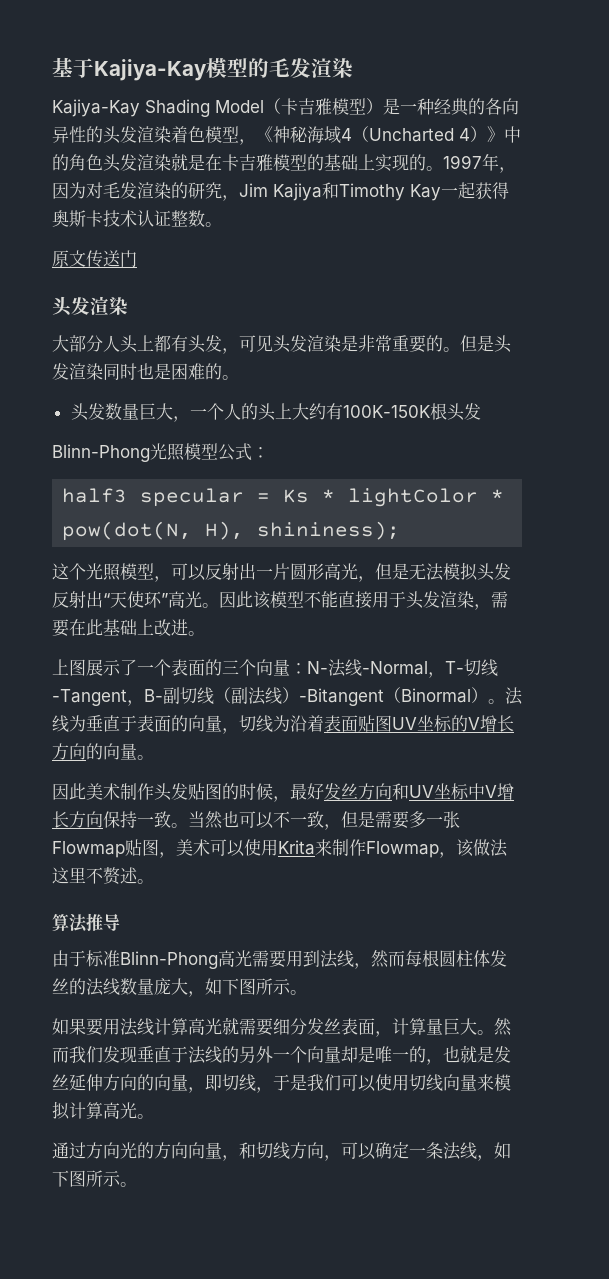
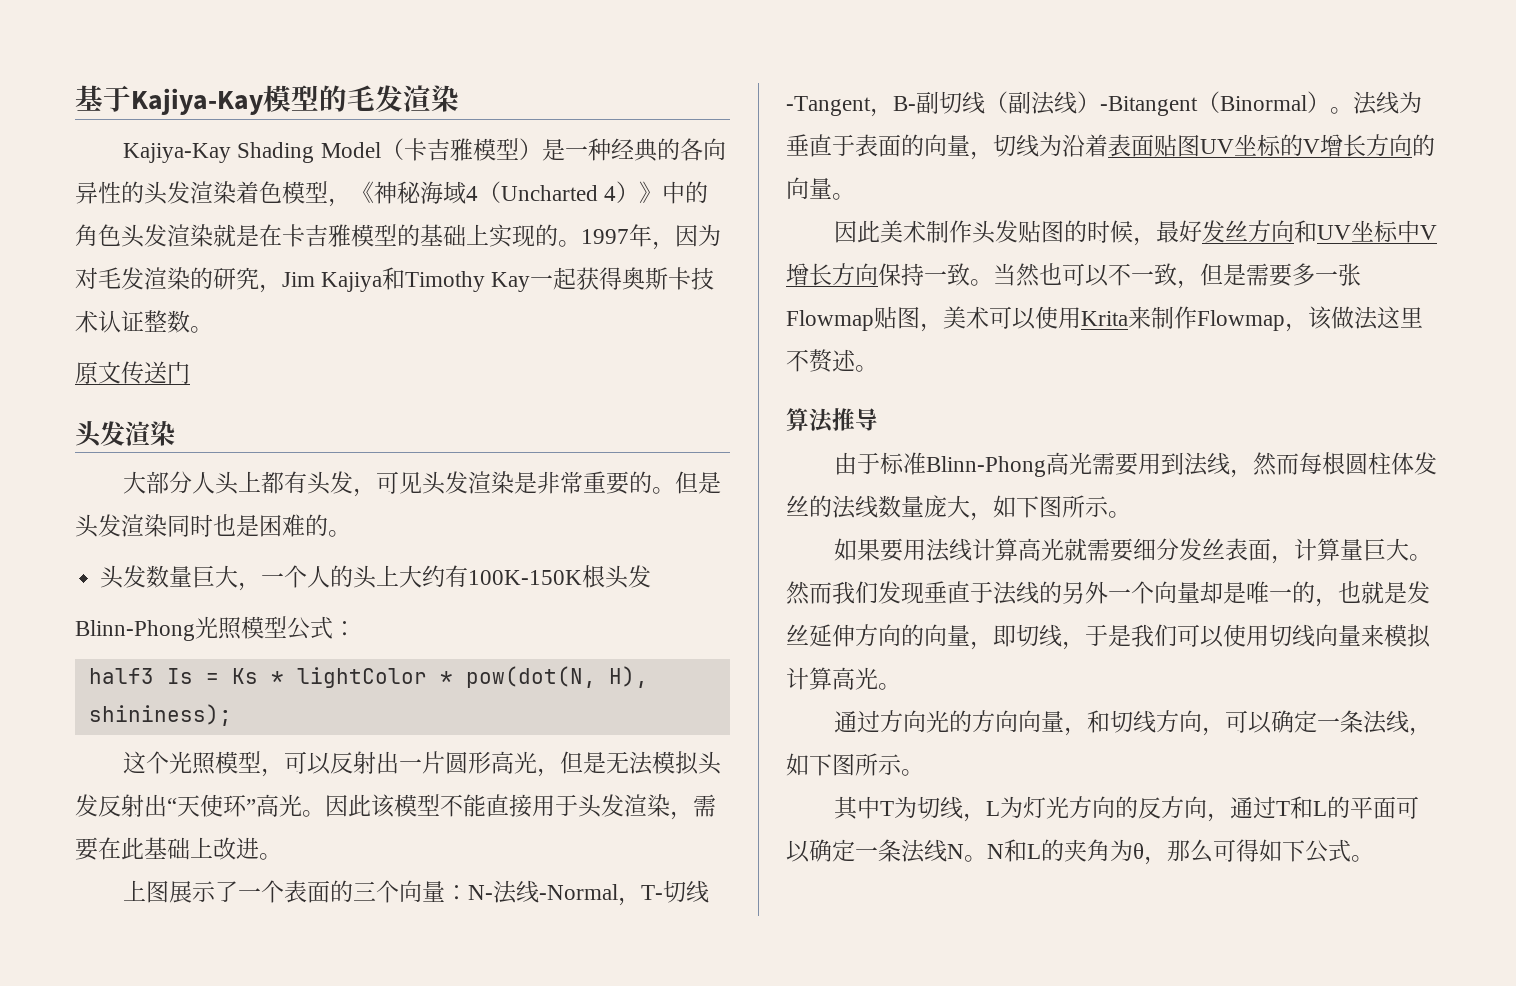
- half3 specular = Ks * lightColor * pow(dot(N, H), shininess);
+ half3 Is = Ks * lightColor * pow(dot(N, H), shininess);
+ 其中T为切线，L为灯光方向的反方向，通过T和L的平面可以确定一条法线N。N和L的夹角为θ，那么可得如下公式。

